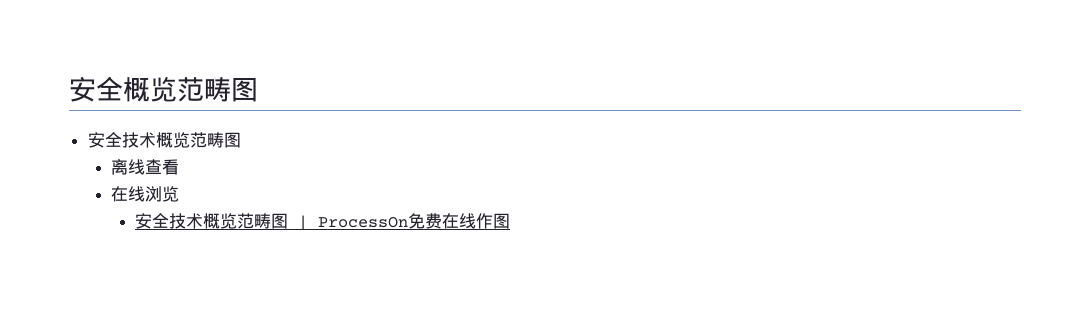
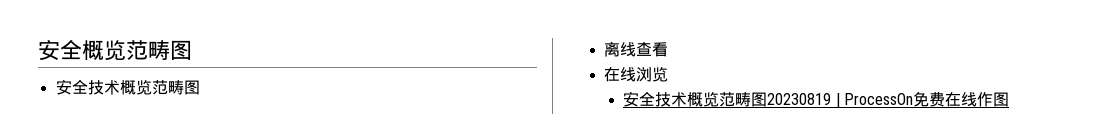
- 安全技术概览范畴图 | ProcessOn免费在线作图
+ 安全技术概览范畴图20230819 | ProcessOn免费在线作图

